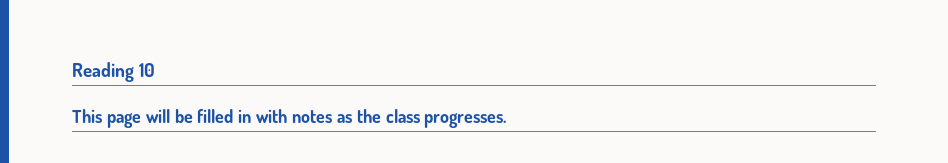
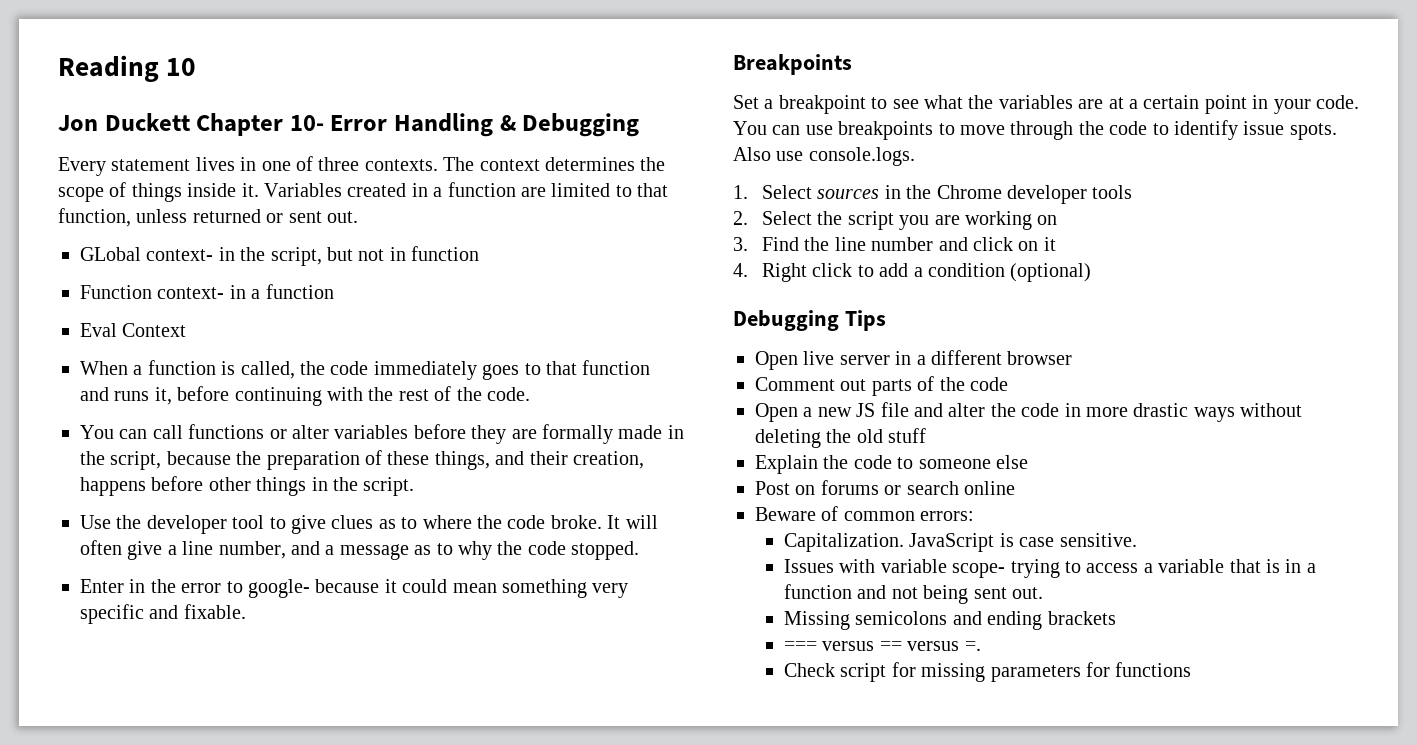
- This page will be filled in with notes as the class progresses.
+ Jon Duckett Chapter 10- Error Handling & Debugging
+ Every statement lives in one of three contexts. The context determines the scope of things inside it. Variables created in a function are limited to that function, unless returned or sent out.
+ GLobal context- in the script, but not in function
+ Function context- in a function
+ Eval Context
+ When a function is called, the code immediately goes to that function and runs it, before continuing with the rest of the code.
+ You can call functions or alter variables before they are formally made in the script, because the preparation of these things, and their creation, happens before other things in the script.
+ Use the developer tool to give clues as to where the code broke. It will often give a line number, and a message as to why the code stopped.
+ Enter in the error to google- because it could mean something very specific and fixable.
+ Breakpoints
+ Set a breakpoint to see what the variables are at a certain point in your code. You can use breakpoints to move through the code to identify issue spots. Also use console.logs.
+ 1. Select sources in the Chrome developer tools
+ 2. Select the script you are working on
+ 3. Find the line number and click on it
+ 4. Right click to add a condition (optional)
+ Debugging Tips
+ Open live server in a different browser
+ Comment out parts of the code
+ Open a new JS file and alter the code in more drastic ways without deleting the old stuff
+ Explain the code to someone else
+ Post on forums or search online
+ Beware of common errors:
+ Capitalization. JavaScript is case sensitive.
+ Issues with variable scope- trying to access a variable that is in a function and not being sent out.
+ Missing semicolons and ending brackets
+ === versus == versus =.
+ Check script for missing parameters for functions

